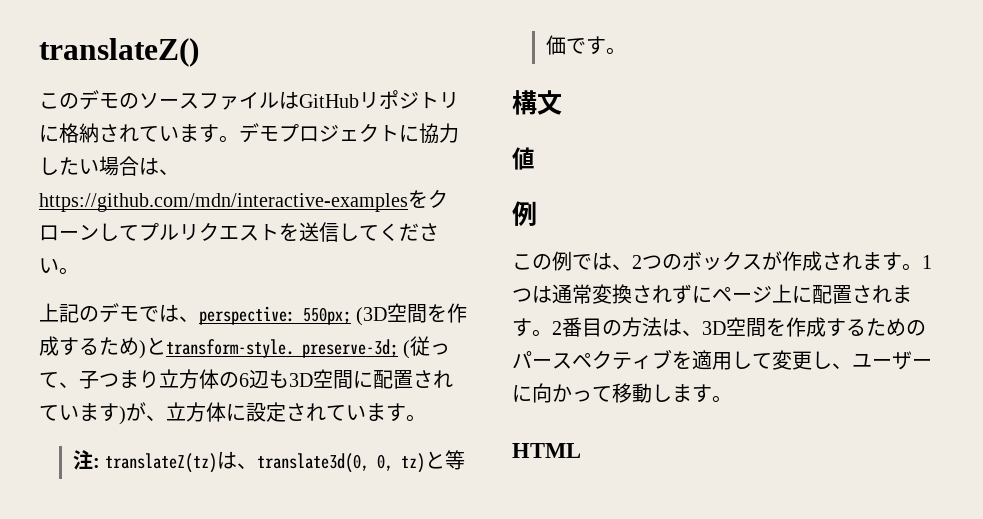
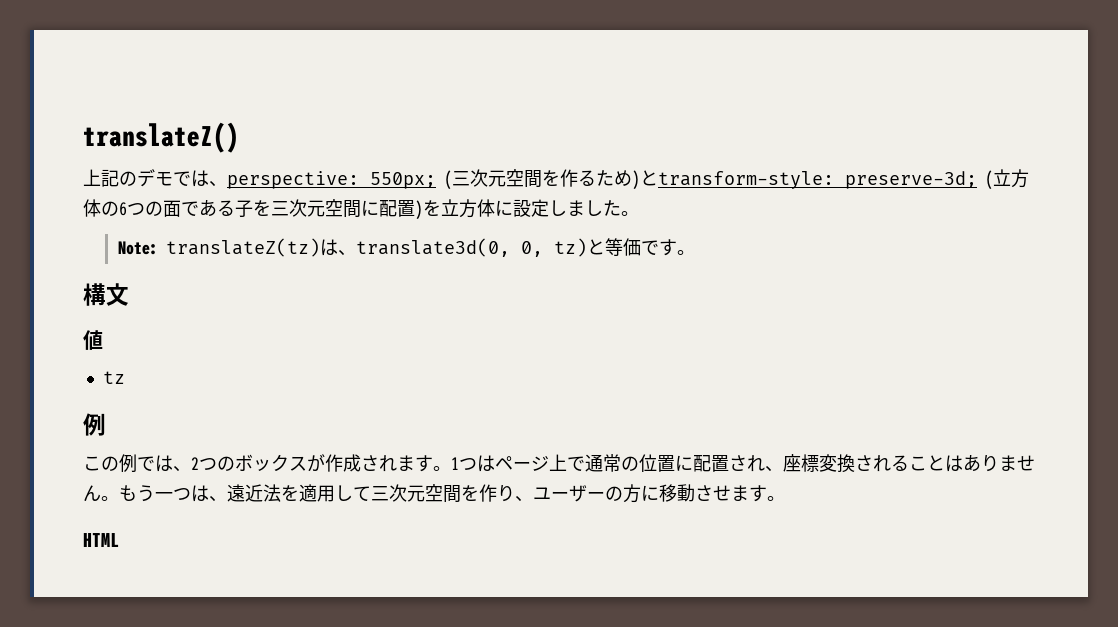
- このデモのソースファイルはGitHubリポジトリに格納されています。デモプロジェクトに協力したい場合は、https://github.com/mdn/interactive-examplesをクローンしてプルリクエストを送信してください。
- 上記のデモでは、perspective: 550px; (3D空間を作成するため)とtransform-style. preserve-3d; (従って、子つまり立方体の6辺も3D空間に配置されています)が、立方体に設定されています。
- 注: translateZ(tz)は、translate3d(0, 0, tz)と等価です。
+ 上記のデモでは、perspective: 550px; (三次元空間を作るため)とtransform-style: preserve-3d; (立方体の6つの面である子を三次元空間に配置)を立方体に設定しました。
+ Note: translateZ(tz)は、translate3d(0, 0, tz)と等価です。
+ tz
- 1つは通常変換されずにページ上に配置されます。2番目の方法は、3D空間を作成するためのパースペクティブを適用して変更し、ユーザーに向かって移動します。
+ 1つはページ上で通常の位置に配置され、座標変換されることはありません。もう一つは、遠近法を適用して三次元空間を作り、ユーザーの方に移動させます。

